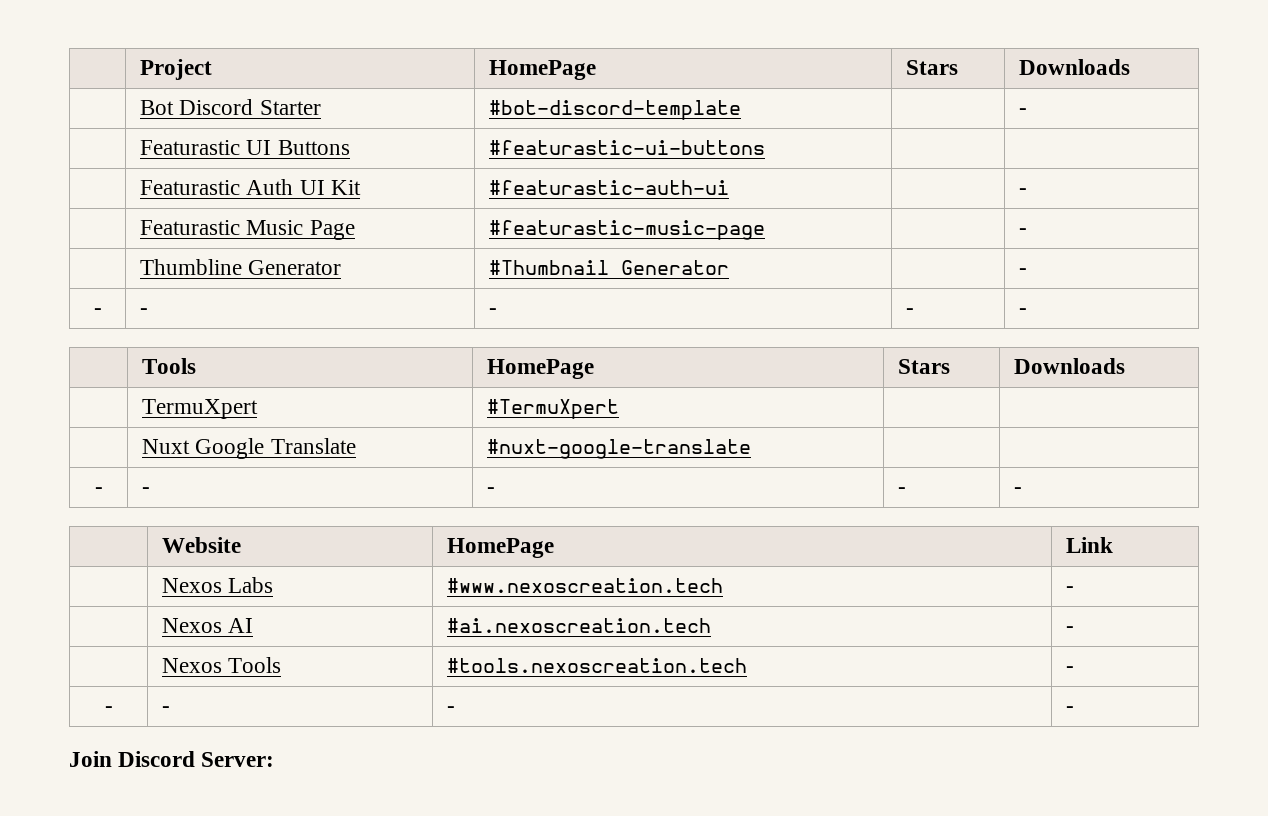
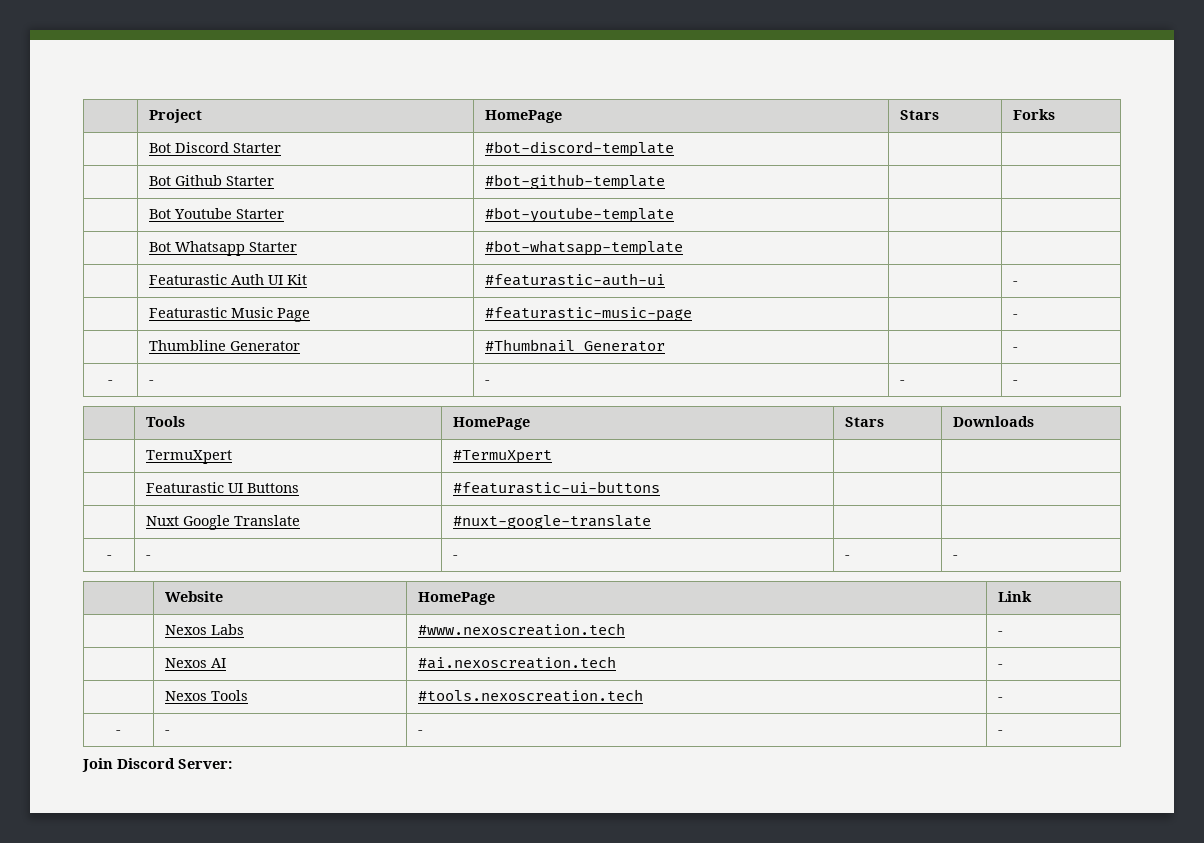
- | Project | HomePage | Stars | Downloads
+ | Project | HomePage | Stars | Forks
- | Bot Discord Starter | #bot-discord-template | | -
- | Featurastic UI Buttons | #featurastic-ui-buttons | |
+ | Bot Discord Starter | #bot-discord-template | |
+ | Bot Github Starter | #bot-github-template | |
+ | Bot Youtube Starter | #bot-youtube-template | |
+ | Bot Whatsapp Starter | #bot-whatsapp-template | |
+ | Featurastic UI Buttons | #featurastic-ui-buttons | |

